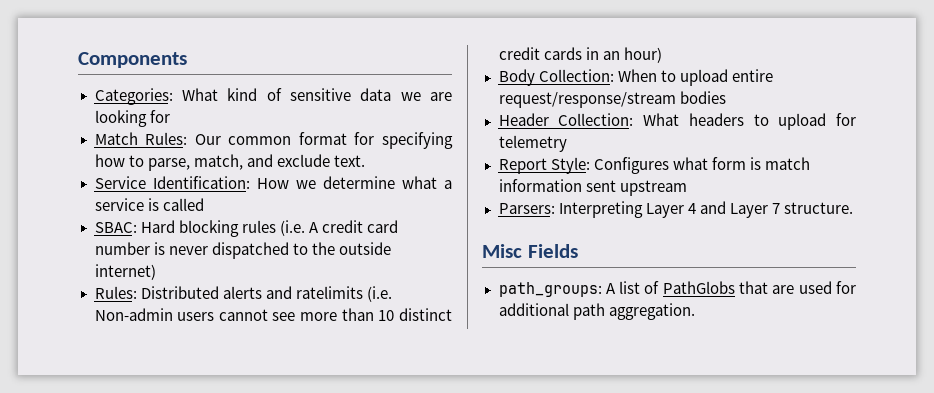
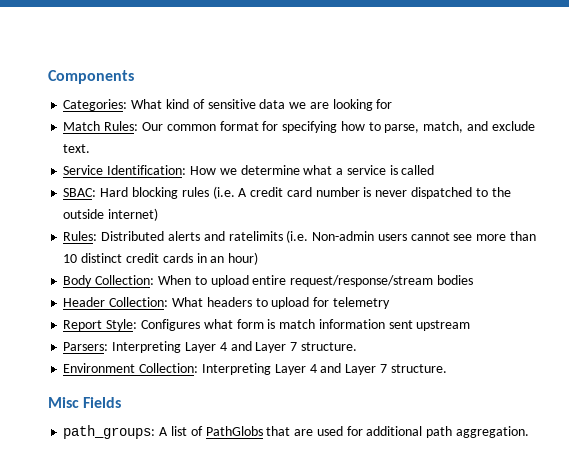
+ Environment Collection: Interpreting Layer 4 and Layer 7 structure.

